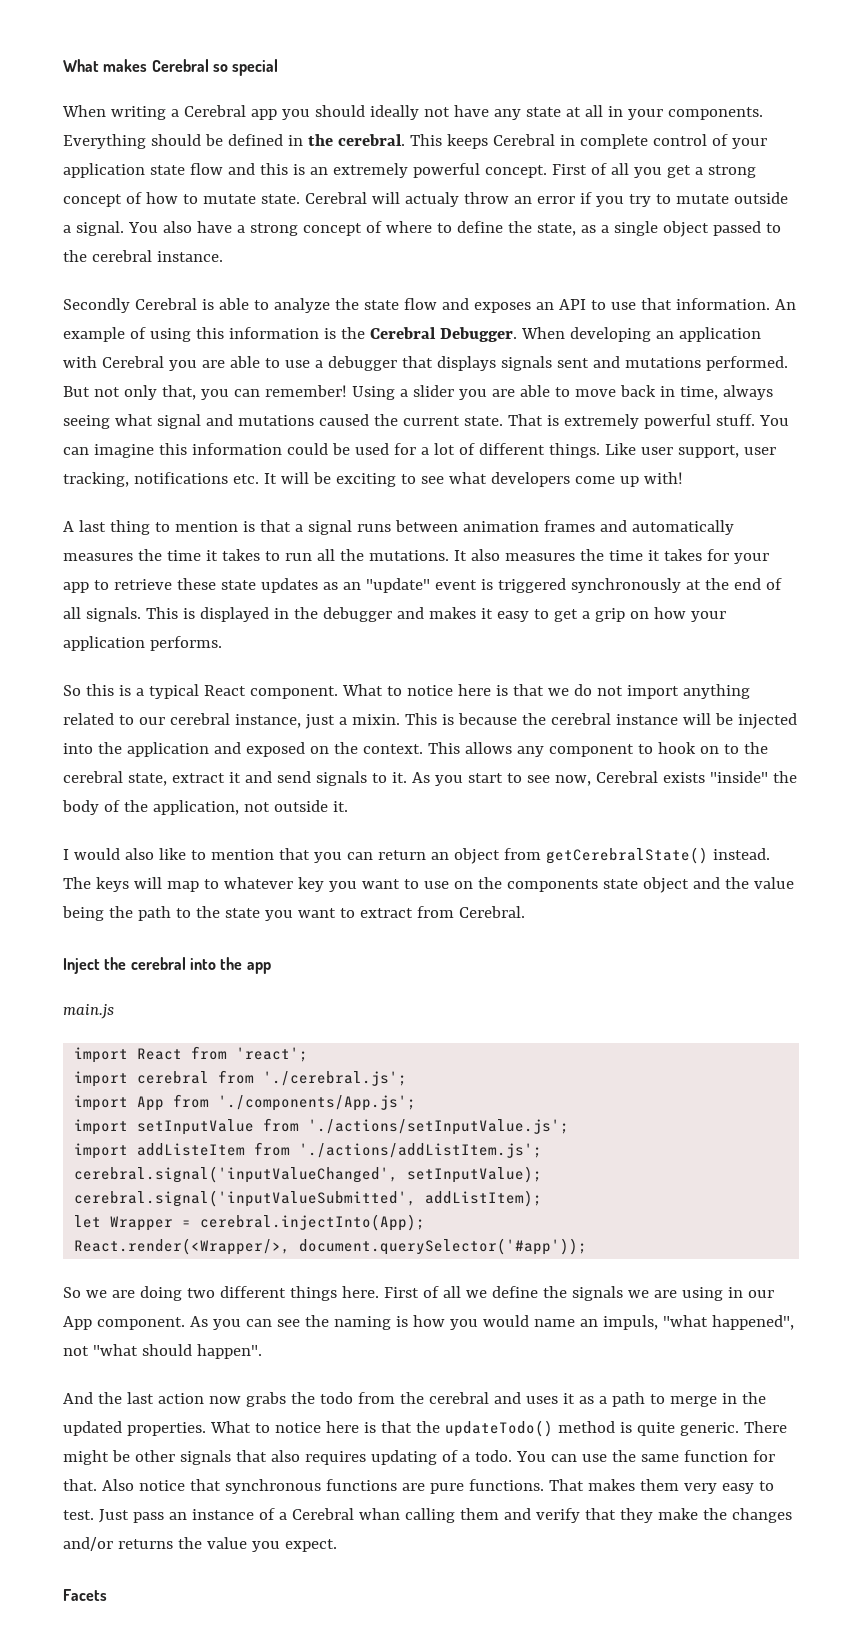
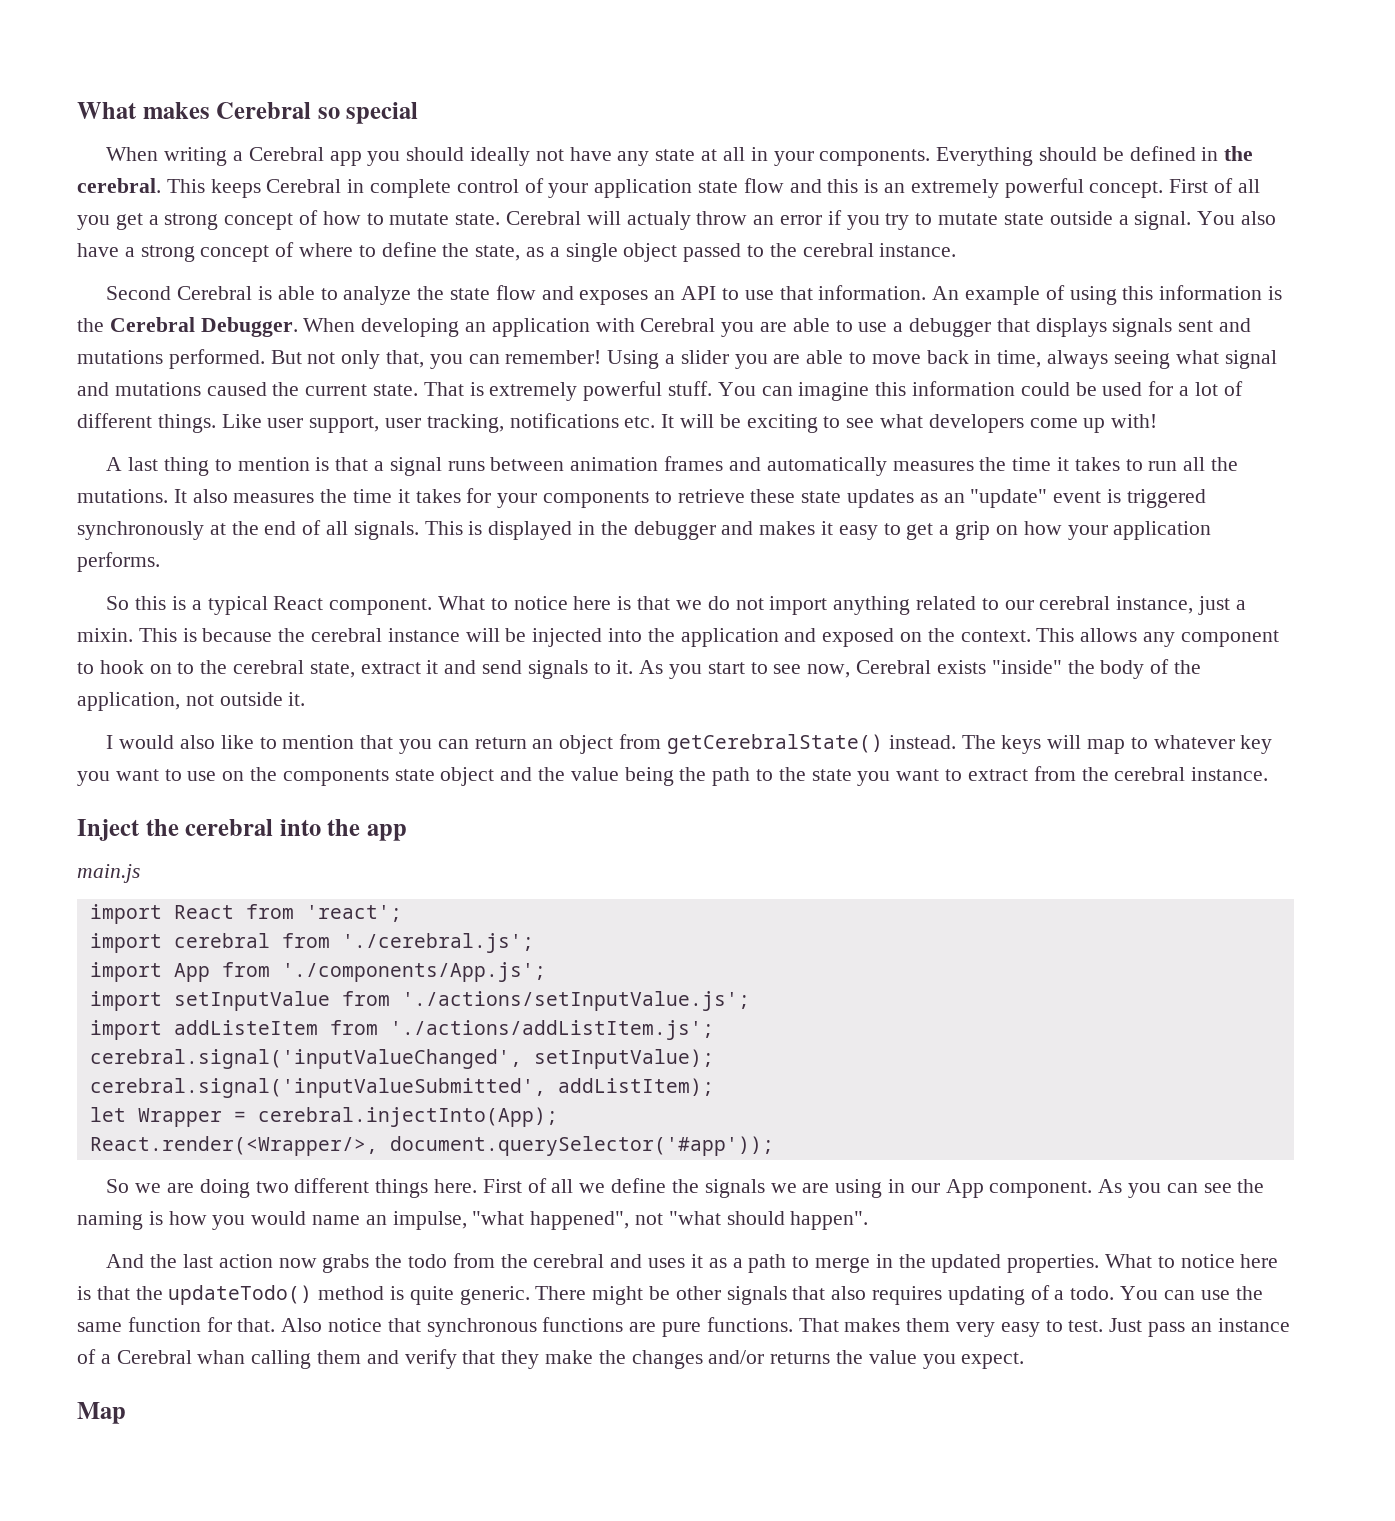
- Cerebral will actualy throw an error if you try to mutate outside a signal.
+ Cerebral will actualy throw an error if you try to mutate state outside a signal.
- Secondly Cerebral is able to analyze the state flow and exposes an API to use that information.
+ Second Cerebral is able to analyze the state flow and exposes an API to use that information.
- It also measures the time it takes for your app to retrieve these state updates as an "update" event is triggered synchronously at the end of all signals.
+ It also measures the time it takes for your components to retrieve these state updates as an "update" event is triggered synchronously at the end of all signals.
- The keys will map to whatever key you want to use on the components state object and the value being the path to the state you want to extract from Cerebral.
+ The keys will map to whatever key you want to use on the components state object and the value being the path to the state you want to extract from the cerebral instance.
- As you can see the naming is how you would name an impuls, "what happened", not "what should happen".
+ As you can see the naming is how you would name an impulse, "what happened", not "what should happen".
- Facets
+ Map

